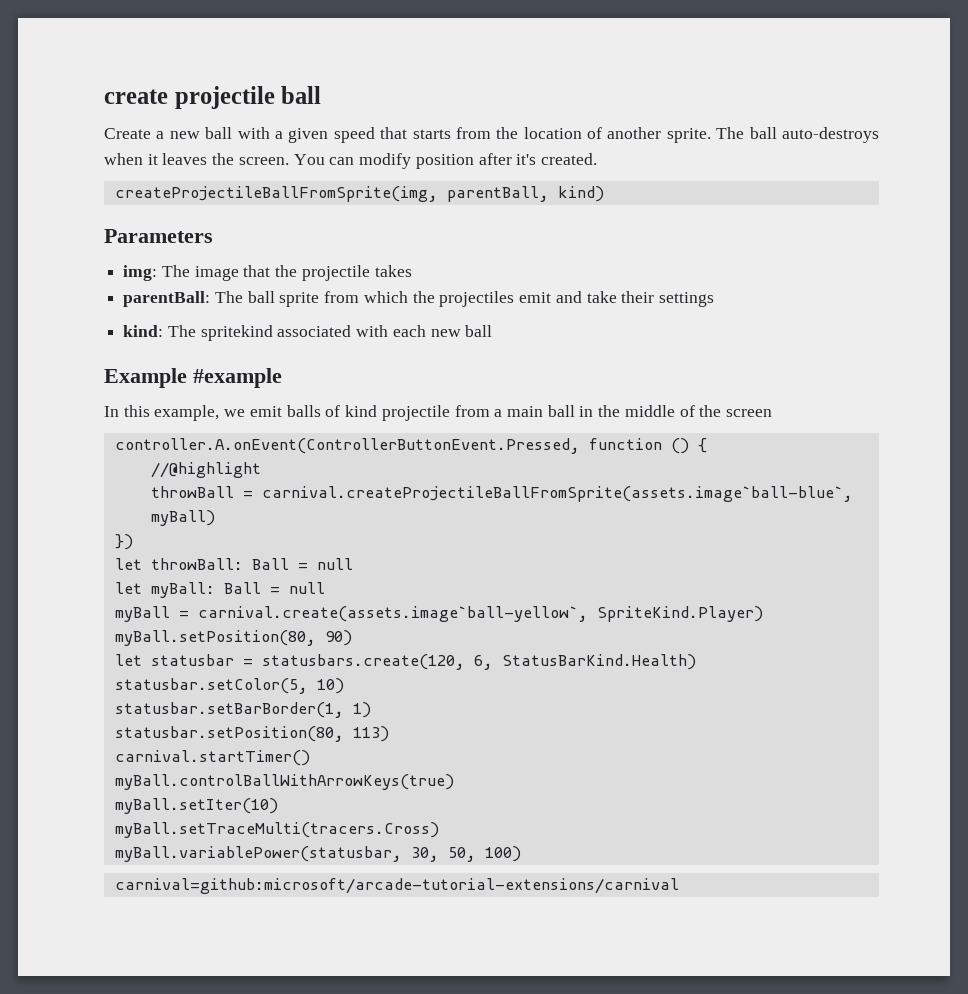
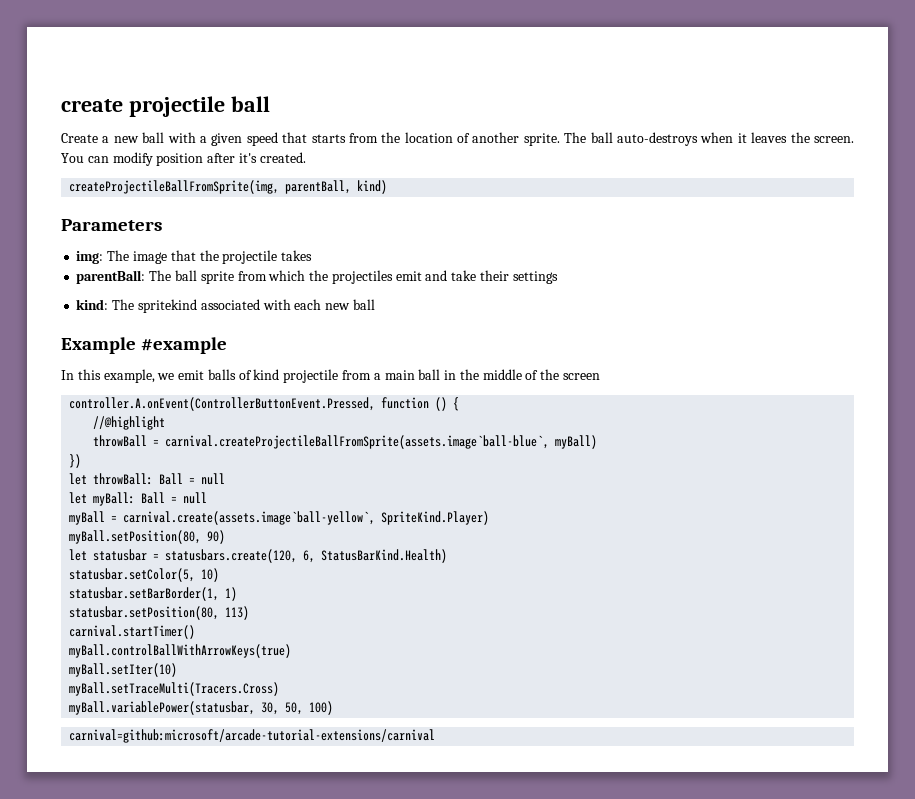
- myBall.setTraceMulti(tracers.Cross)
+ myBall.setTraceMulti(Tracers.Cross)

